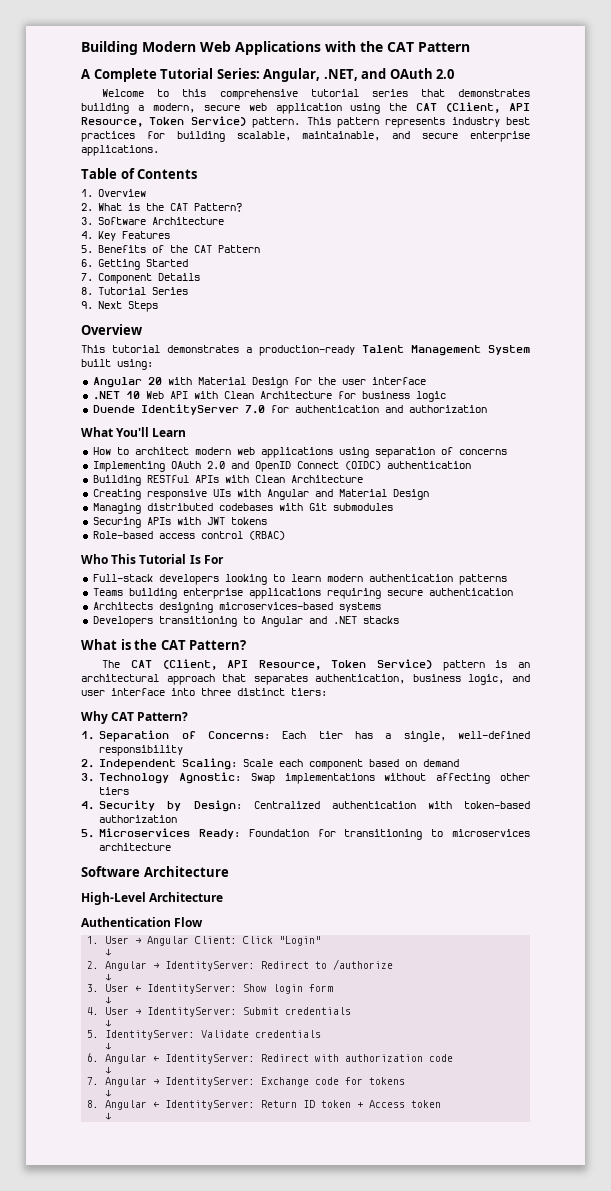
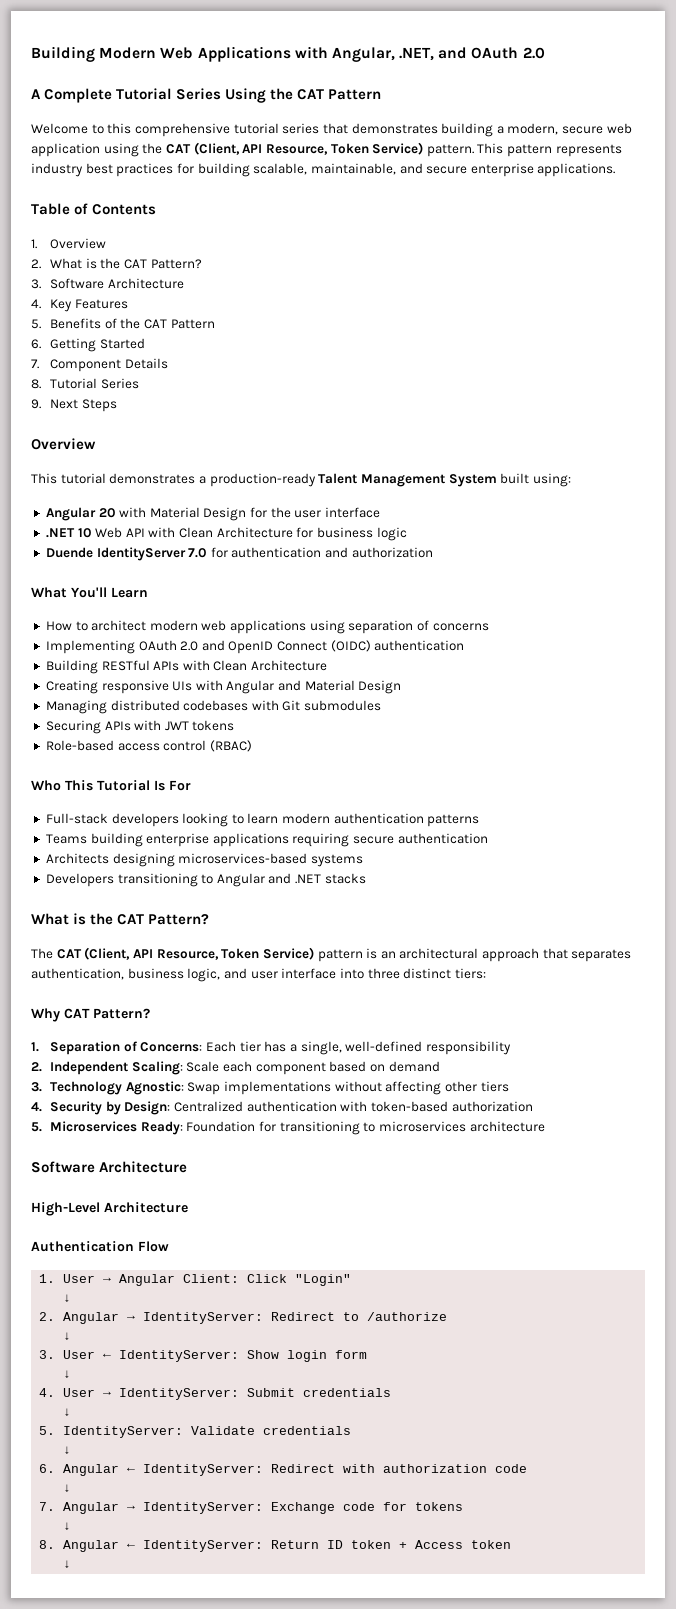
- Building Modern Web Applications with the CAT Pattern
- A Complete Tutorial Series: Angular, .NET, and OAuth 2.0
+ Building Modern Web Applications with Angular, .NET, and OAuth 2.0
+ A Complete Tutorial Series Using the CAT Pattern

